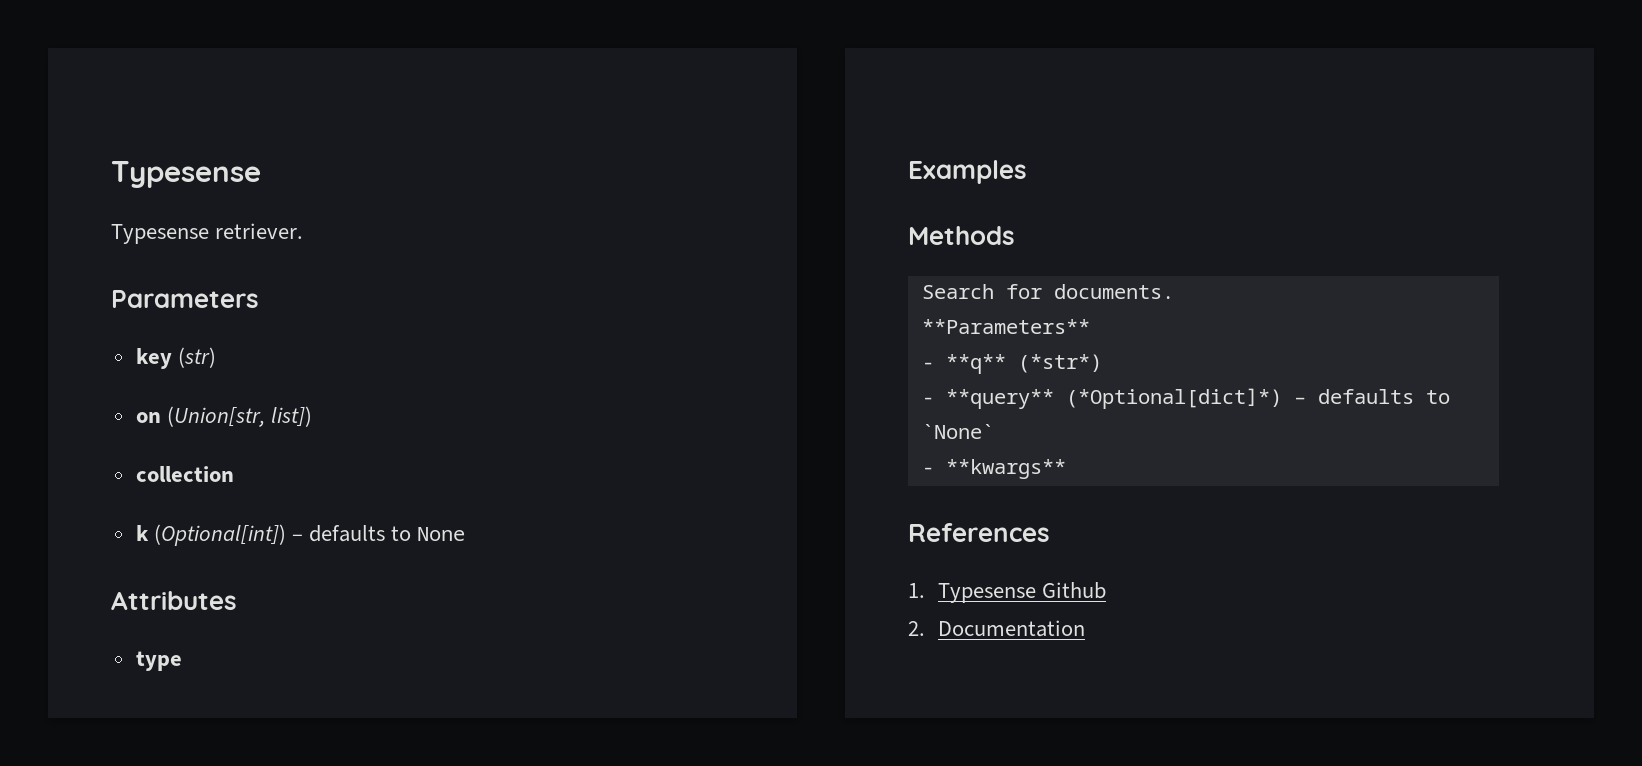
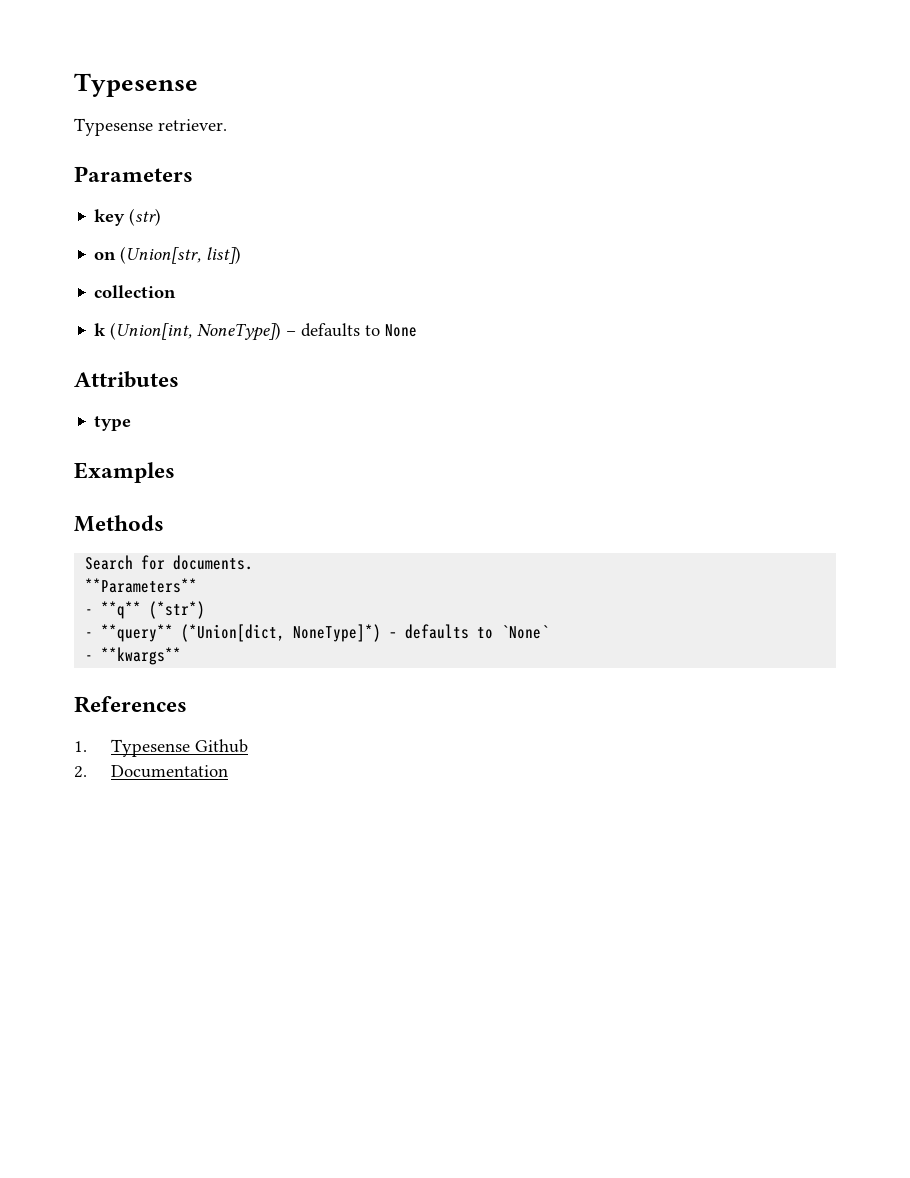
- k (Optional[int]) – defaults to None
+ k (Union[int, NoneType]) – defaults to None
- - **query** (*Optional[dict]*) – defaults to `None`
+ - **query** (*Union[dict, NoneType]*) – defaults to `None`

